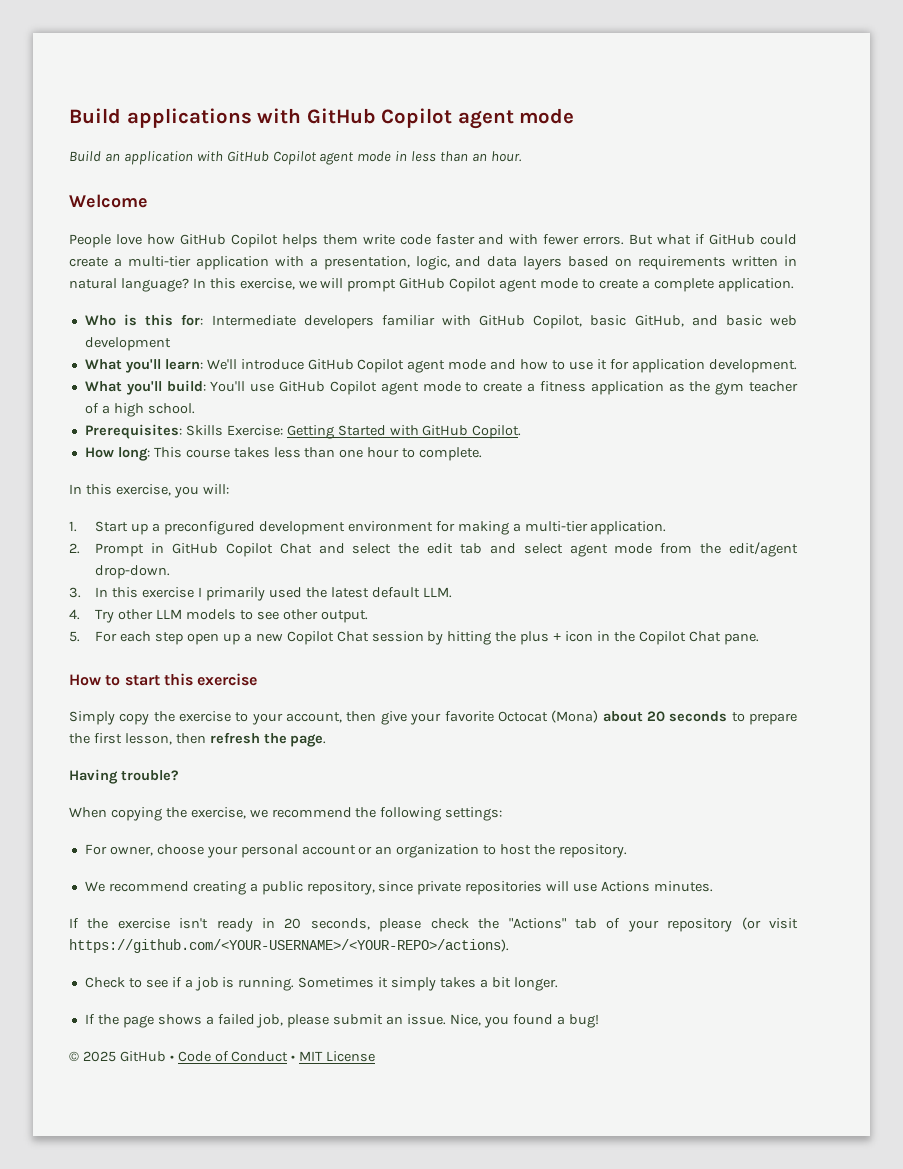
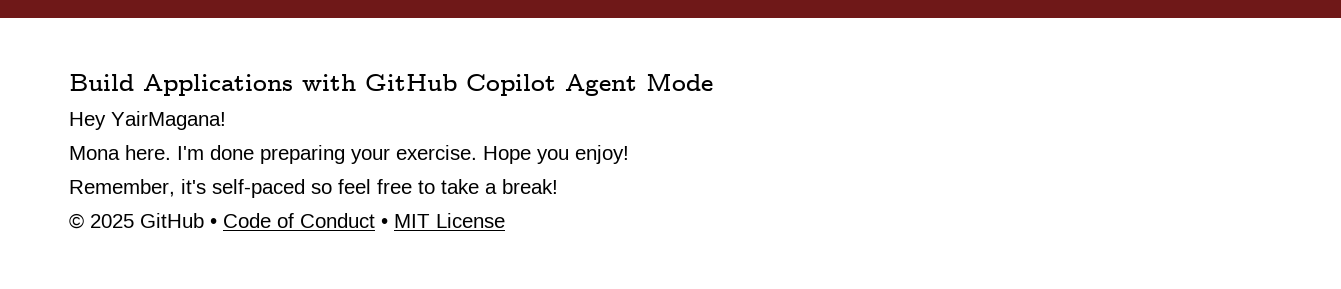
- Build applications with GitHub Copilot agent mode
- Build an application with GitHub Copilot agent mode in less than an hour.
- Welcome
- People love how GitHub Copilot helps them write code faster and with fewer errors. But what if GitHub could create a multi-tier application with a presentation, logic, and data layers based on requirements written in natural language? In this exercise, we will prompt GitHub Copilot agent mode to create a complete application.
- Who is this for: Intermediate developers familiar with GitHub Copilot, basic GitHub, and basic web development
- What you'll learn: We'll introduce GitHub Copilot agent mode and how to use it for application development.
- What you'll build: You'll use GitHub Copilot agent mode to create a fitness application as the gym teacher of a high school.
- Prerequisites: Skills Exercise: Getting Started with GitHub Copilot.
- How long: This course takes less than one hour to complete.
- In this exercise, you will:
- 1. Start up a preconfigured development environment for making a multi-tier application.
- 2. Prompt in GitHub Copilot Chat and select the edit tab and select agent mode from the edit/agent drop-down.
- 3. In this exercise I primarily used the latest default LLM.
- 4. Try other LLM models to see other output.
- 5. For each step open up a new Copilot Chat session by hitting the plus + icon in the Copilot Chat pane.
- How to start this exercise
- Simply copy the exercise to your account, then give your favorite Octocat (Mona) about 20 seconds to prepare the first lesson, then refresh the page.
- Having trouble?
- When copying the exercise, we recommend the following settings:
- For owner, choose your personal account or an organization to host the repository.
- We recommend creating a public repository, since private repositories will use Actions minutes.
- If the exercise isn't ready in 20 seconds, please check the "Actions" tab of your repository (or visit https://github.com/<YOUR-USERNAME>/<YOUR-REPO>/actions).
- Check to see if a job is running. Sometimes it simply takes a bit longer.
- If the page shows a failed job, please submit an issue. Nice, you found a bug!
+ Build Applications with GitHub Copilot Agent Mode
+ Hey YairMagana!
+ Mona here. I'm done preparing your exercise. Hope you enjoy!
+ Remember, it's self-paced so feel free to take a break!

